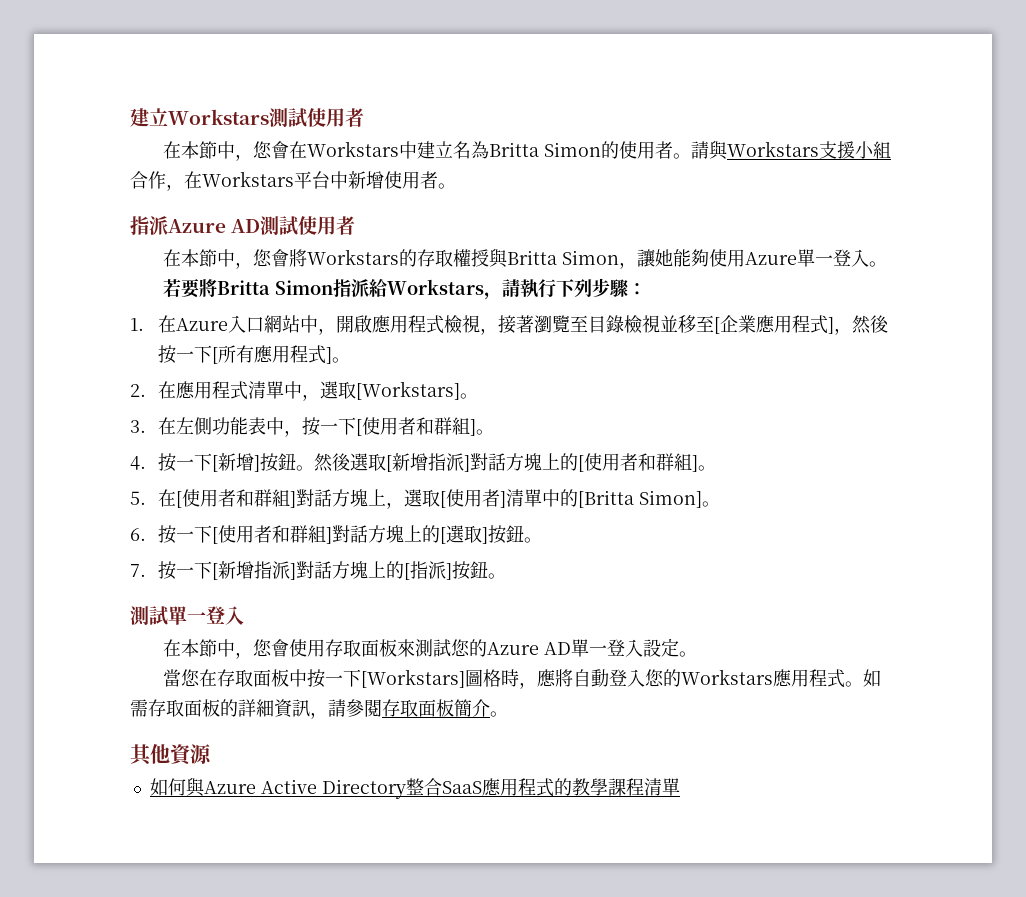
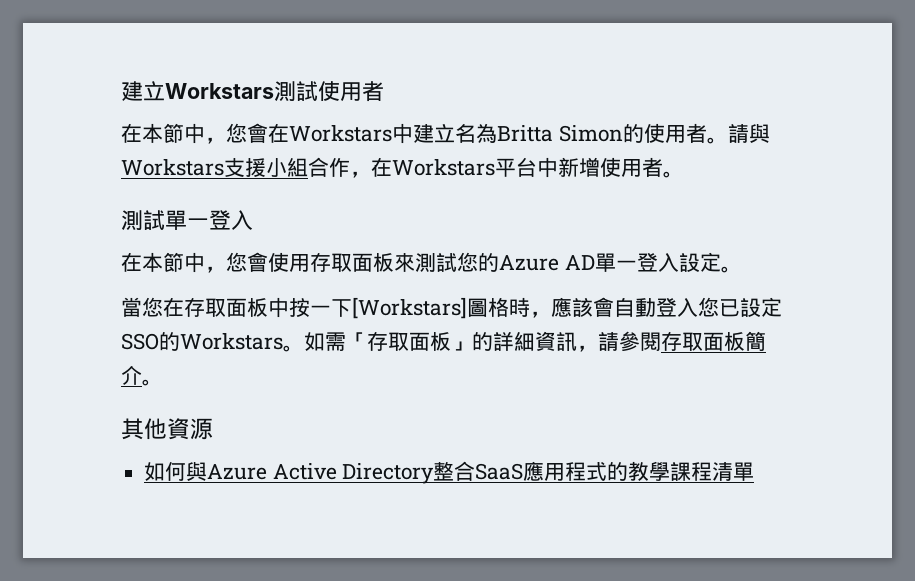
- 指派Azure AD測試使用者
- 在本節中，您會將Workstars的存取權授與Britta Simon，讓她能夠使用Azure單一登入。
- 若要將Britta Simon指派給Workstars，請執行下列步驟：
- 1.在Azure入口網站中，開啟應用程式檢視，接著瀏覽至目錄檢視並移至[企業應用程式]，然後按一下[所有應用程式]。
- 2.在應用程式清單中，選取[Workstars]。
- 3.在左側功能表中，按一下[使用者和群組]。
- 4.按一下[新增]按鈕。然後選取[新增指派]對話方塊上的[使用者和群組]。
- 5.在[使用者和群組]對話方塊上，選取[使用者]清單中的[Britta Simon]。
- 6.按一下[使用者和群組]對話方塊上的[選取]按鈕。
- 7.按一下[新增指派]對話方塊上的[指派]按鈕。
- 當您在存取面板中按一下[Workstars]圖格時，應將自動登入您的Workstars應用程式。如需存取面板的詳細資訊，請參閱存取面板簡介。
+ 當您在存取面板中按一下[Workstars]圖格時，應該會自動登入您已設定SSO的Workstars。如需「存取面板」的詳細資訊，請參閱存取面板簡介。

